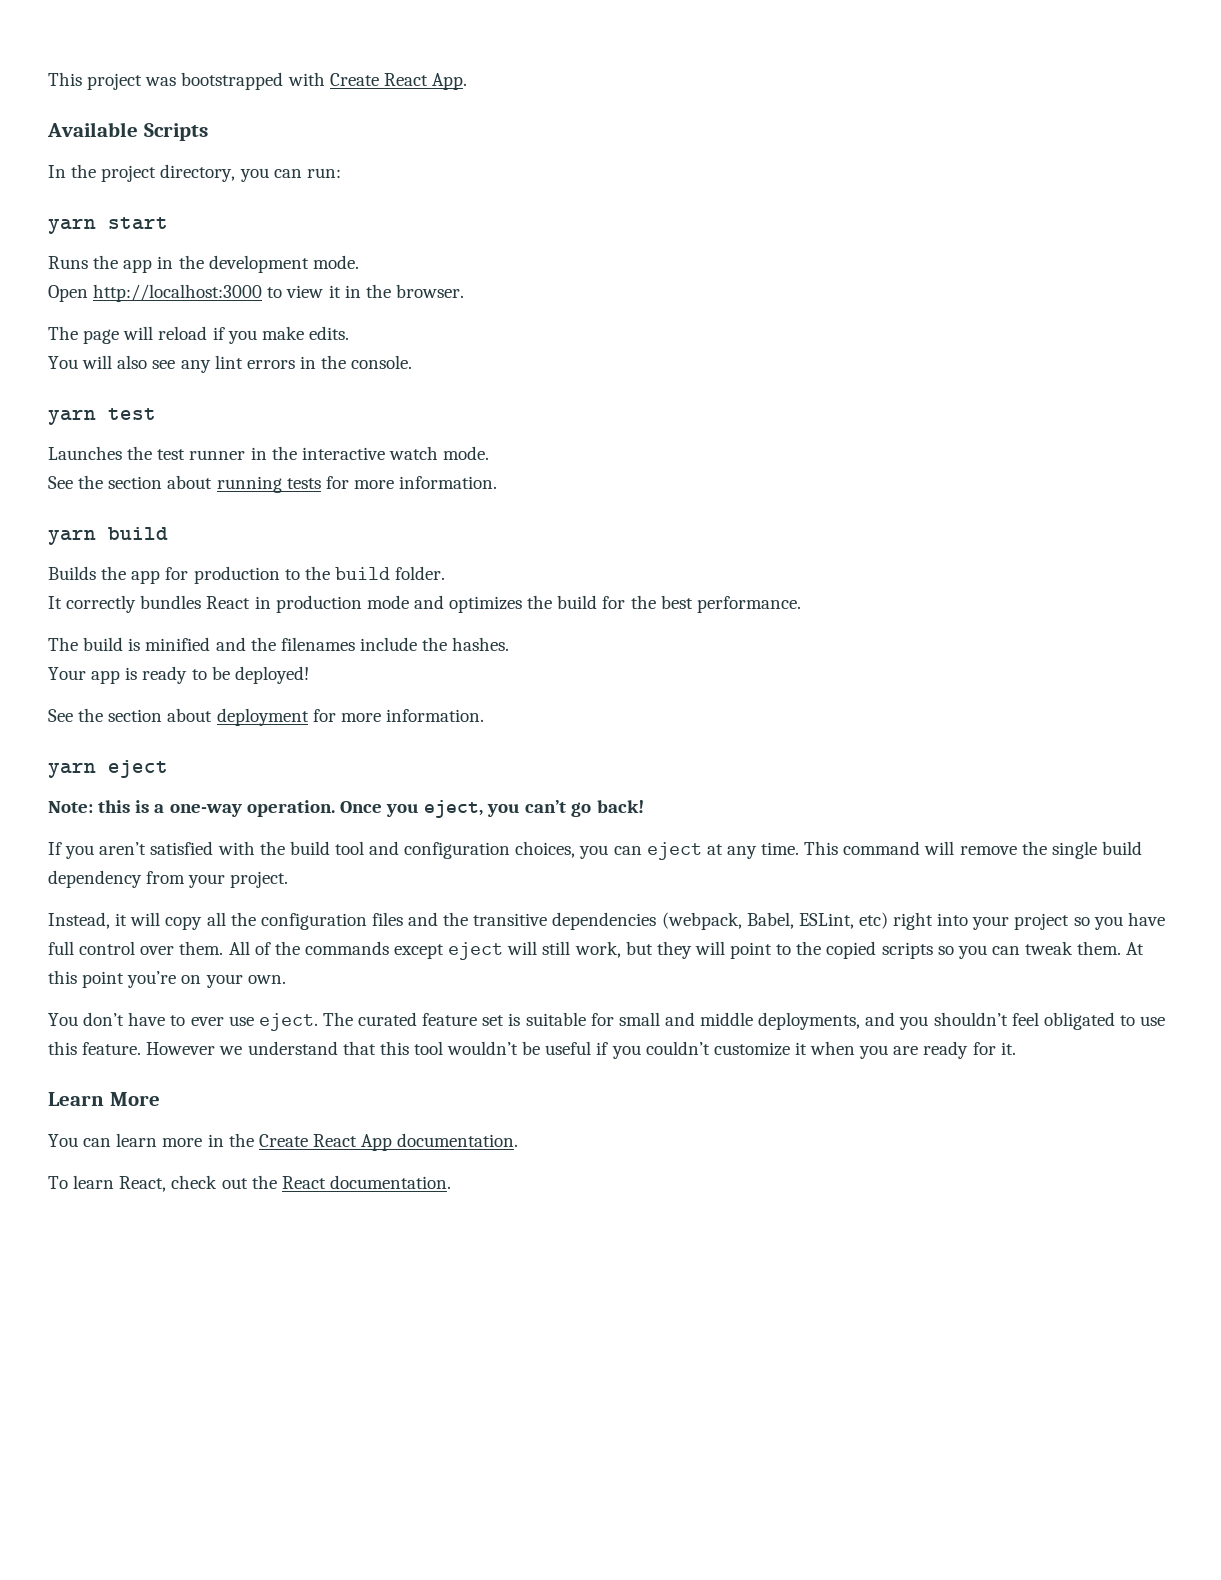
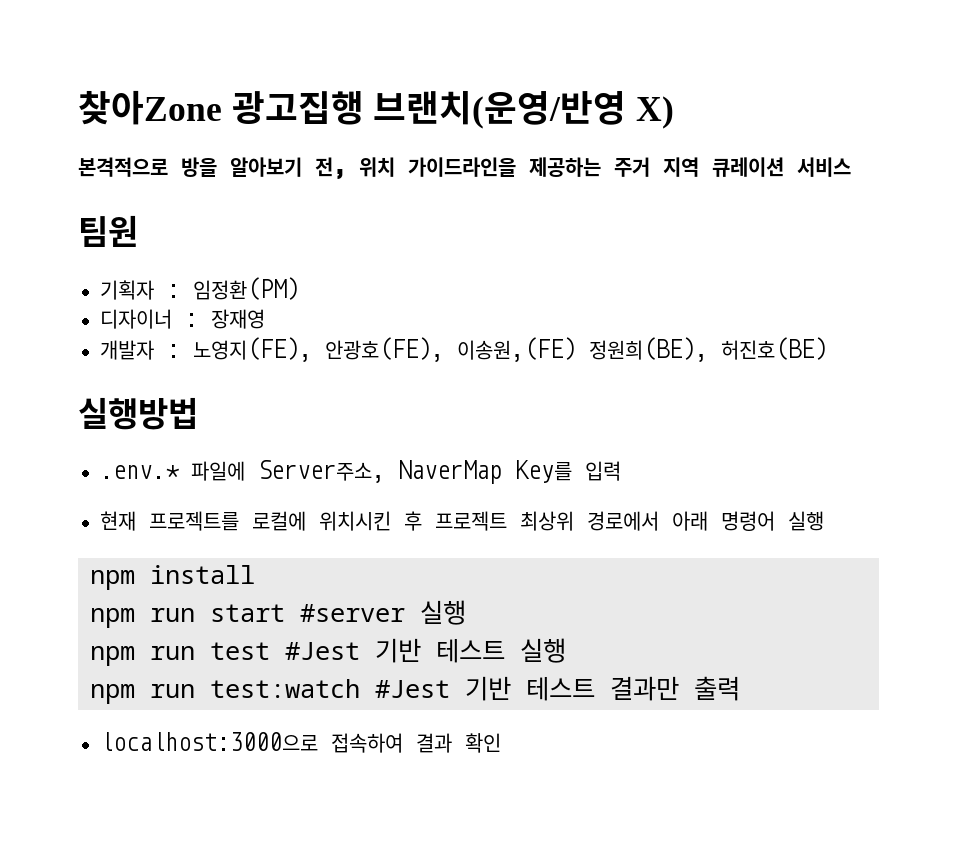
- This project was bootstrapped with Create React App.
- Available Scripts
- In the project directory, you can run:
- yarn start
- Runs the app in the development mode.
- Open http://localhost:3000 to view it in the browser.
- The page will reload if you make edits.
- You will also see any lint errors in the console.
- yarn test
- Launches the test runner in the interactive watch mode.
- See the section about running tests for more information.
- yarn build
- Builds the app for production to the build folder.
- It correctly bundles React in production mode and optimizes the build for the best performance.
- The build is minified and the filenames include the hashes.
- Your app is ready to be deployed!
- See the section about deployment for more information.
- yarn eject
- Note: this is a one-way operation. Once you eject, you can’t go back!
- If you aren’t satisfied with the build tool and configuration choices, you can eject at any time. This command will remove the single build dependency from your project.
- Instead, it will copy all the configuration files and the transitive dependencies (webpack, Babel, ESLint, etc) right into your project so you have full control over them. All of the commands except eject will still work, but they will point to the copied scripts so you can tweak them. At this point you’re on your own.
- You don’t have to ever use eject. The curated feature set is suitable for small and middle deployments, and you shouldn’t feel obligated to use this feature. However we understand that this tool wouldn’t be useful if you couldn’t customize it when you are ready for it.
- Learn More
- You can learn more in the Create React App documentation.
- To learn React, check out the React documentation.
+ 찾아Zone 광고집행 브랜치(운영/반영 X)
+ 본격적으로 방을 알아보기 전, 위치 가이드라인을 제공하는 주거 지역 큐레이션 서비스
+ 팀원
+ 기획자 : 임정환(PM)
+ 디자이너 : 장재영
+ 개발자 : 노영지(FE), 안광호(FE), 이송원,(FE) 정원희(BE), 허진호(BE)
+ 실행방법
+ .env.* 파일에 Server주소, NaverMap Key를 입력
+ 현재 프로젝트를 로컬에 위치시킨 후 프로젝트 최상위 경로에서 아래 명령어 실행
+ npm install
+ npm run start #server 실행
+ npm run test #Jest 기반 테스트 실행
+ npm run test:watch #Jest 기반 테스트 결과만 출력
+ localhost:3000으로 접속하여 결과 확인

